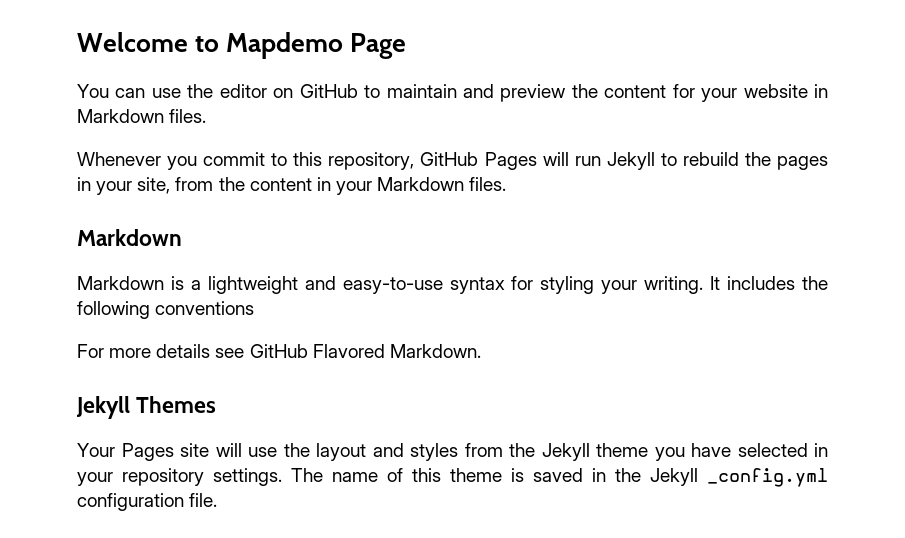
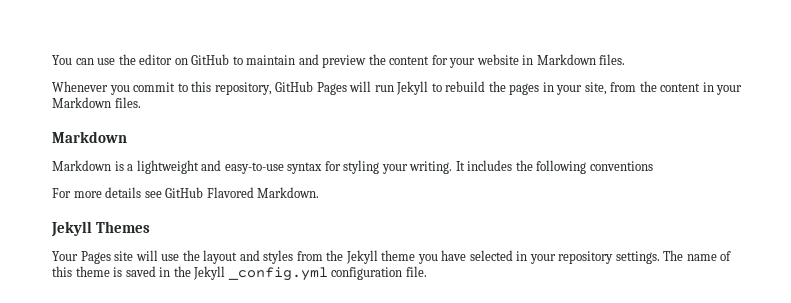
- Welcome to Mapdemo Page

